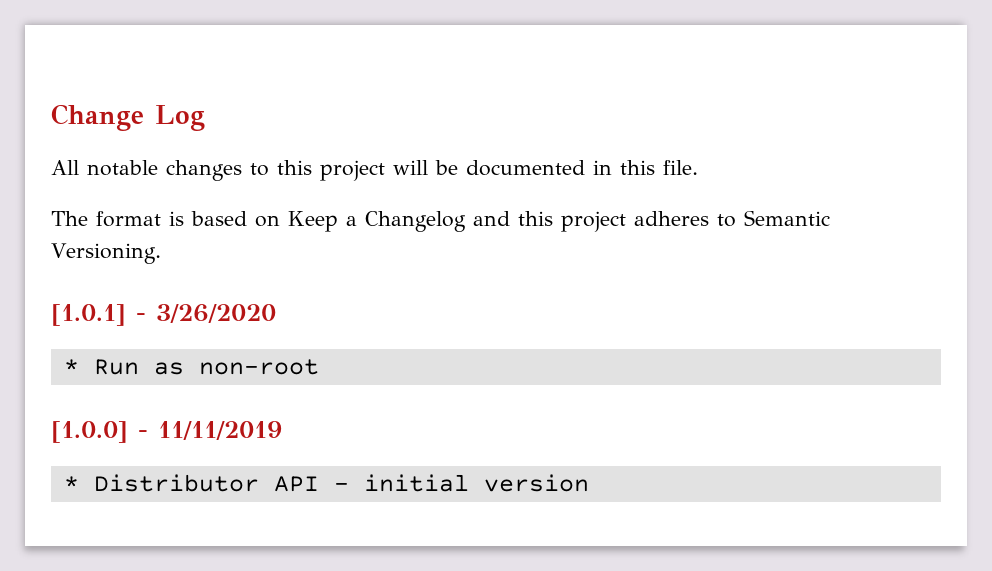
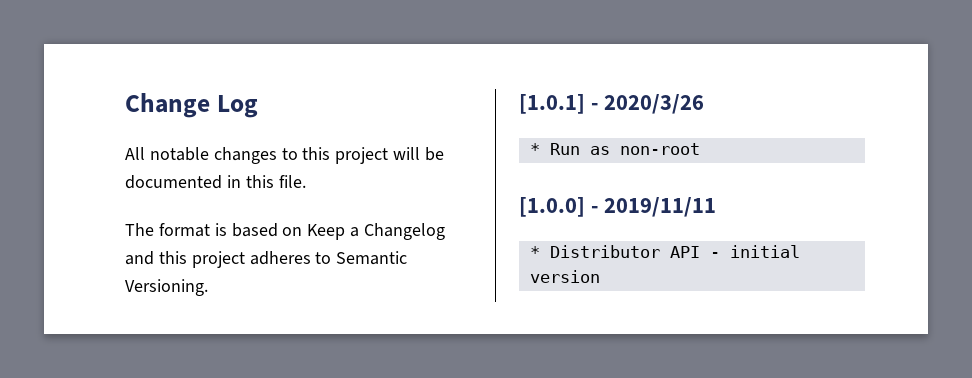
- [1.0.1] - 3/26/2020
+ [1.0.1] - 2020/3/26
- [1.0.0] - 11/11/2019
+ [1.0.0] - 2019/11/11

